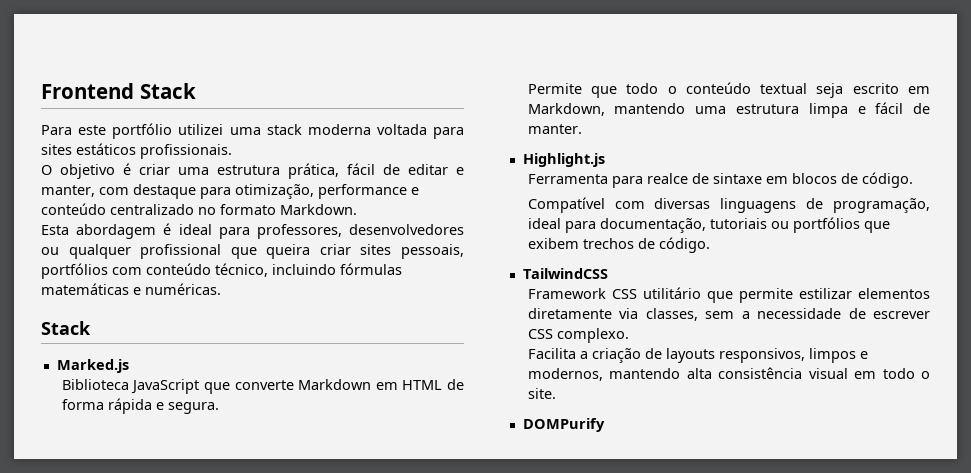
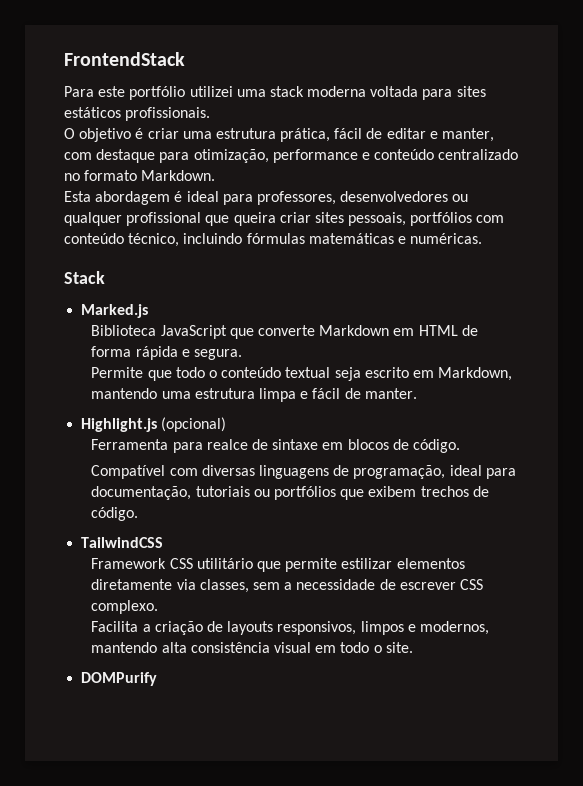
- Frontend Stack
+ FrontendStack
- Highlight.js
+ Highlight.js (opcional)

